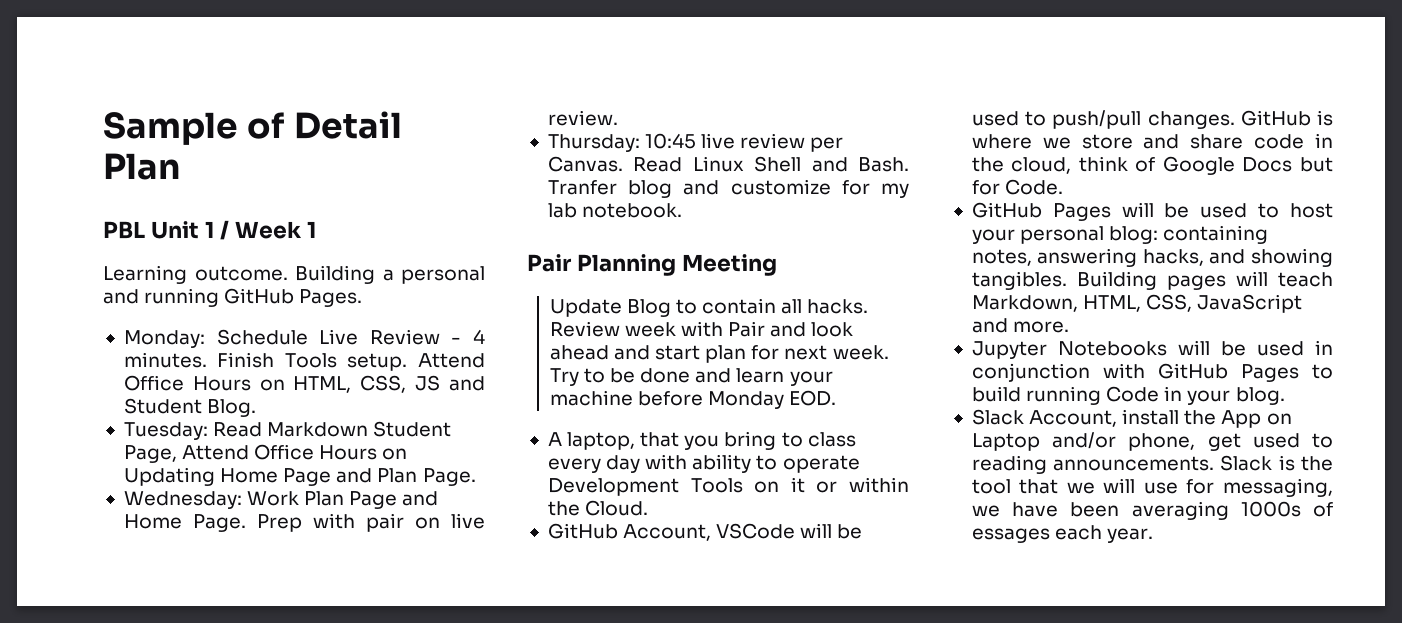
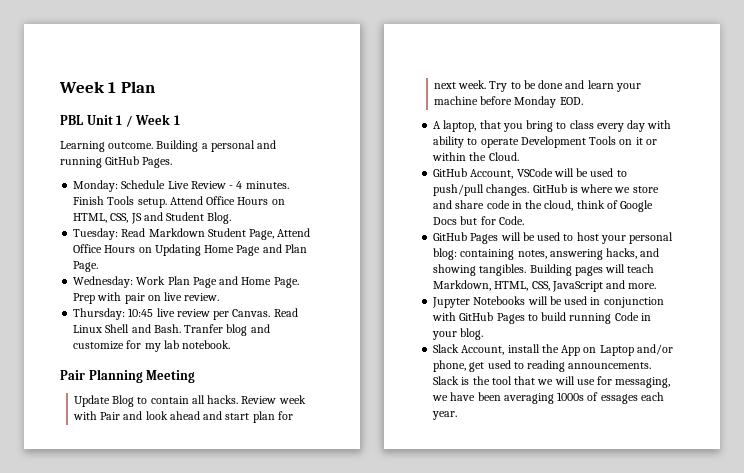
- Sample of Detail Plan
+ Week 1 Plan

